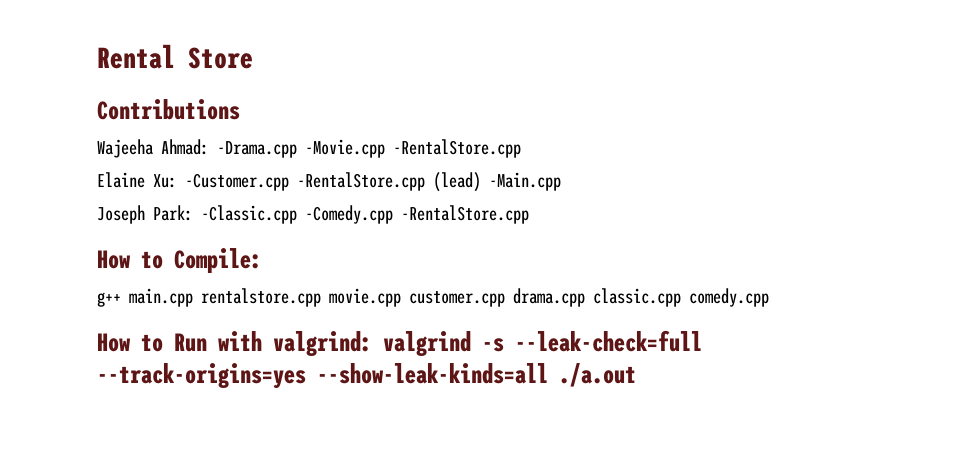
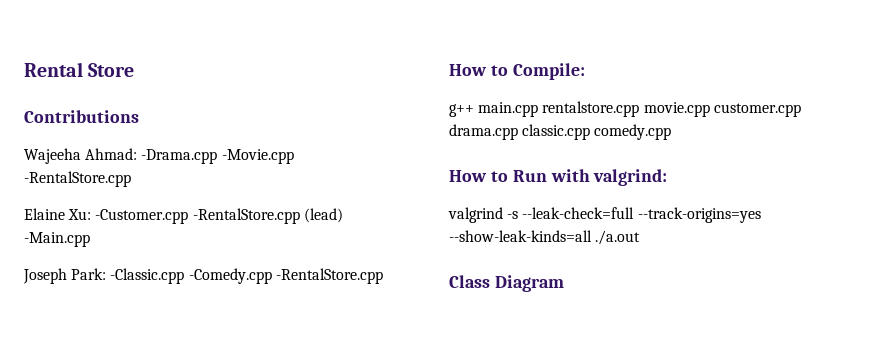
- How to Run with valgrind: valgrind -s --leak-check=full --track-origins=yes --show-leak-kinds=all ./a.out
+ How to Run with valgrind:
+ valgrind -s --leak-check=full --track-origins=yes --show-leak-kinds=all ./a.out
+ Class Diagram

